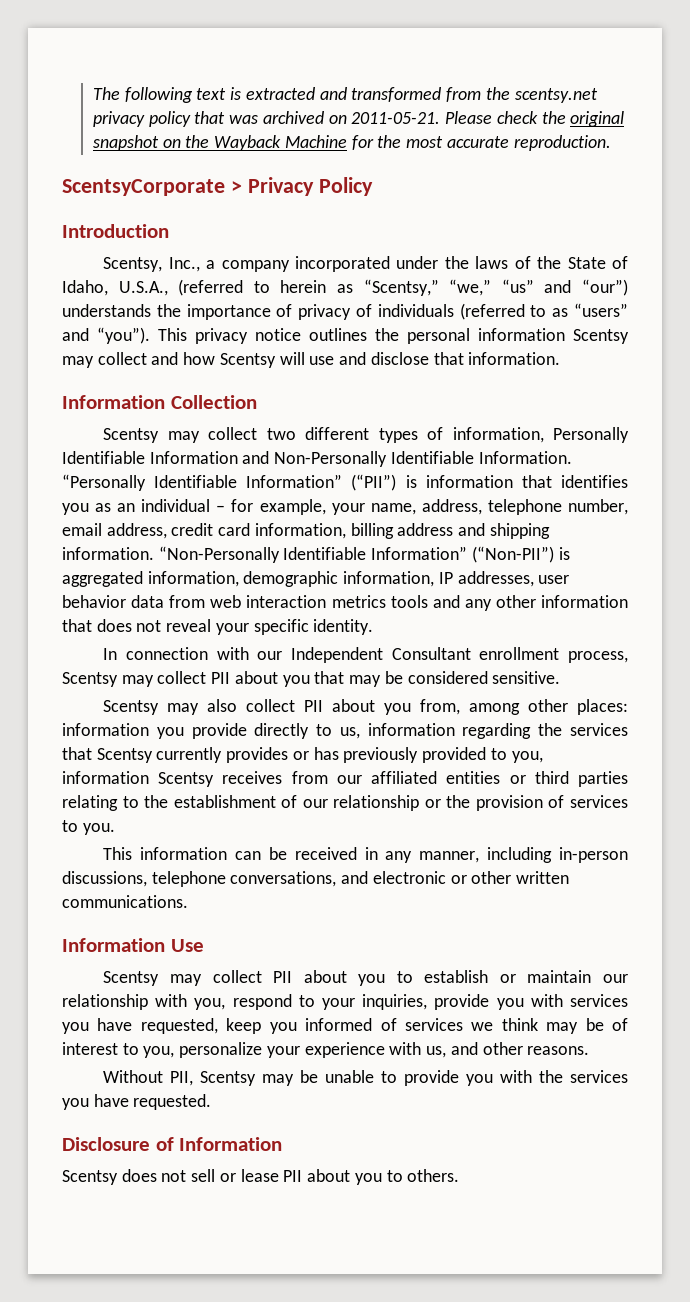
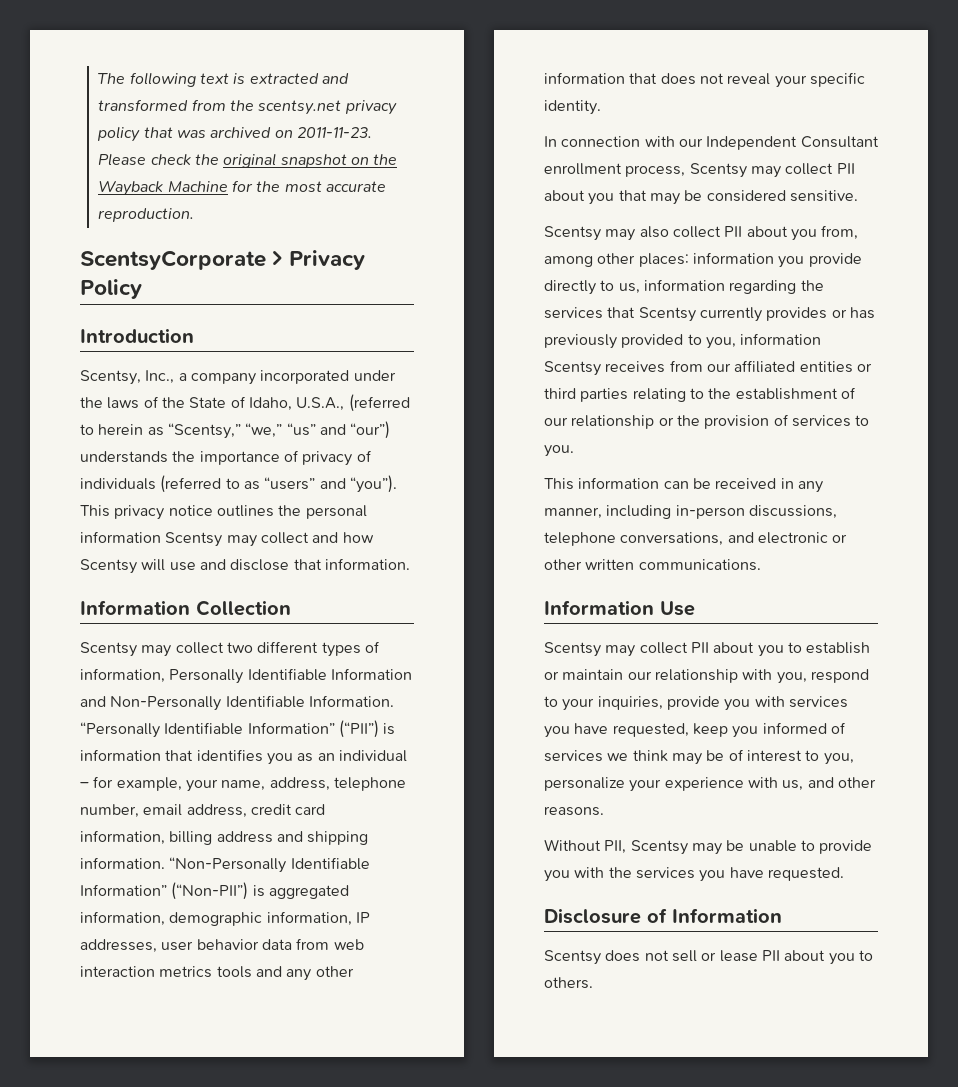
- The following text is extracted and transformed from the scentsy.net privacy policy that was archived on 2011-05-21.
+ The following text is extracted and transformed from the scentsy.net privacy policy that was archived on 2011-11-23.

